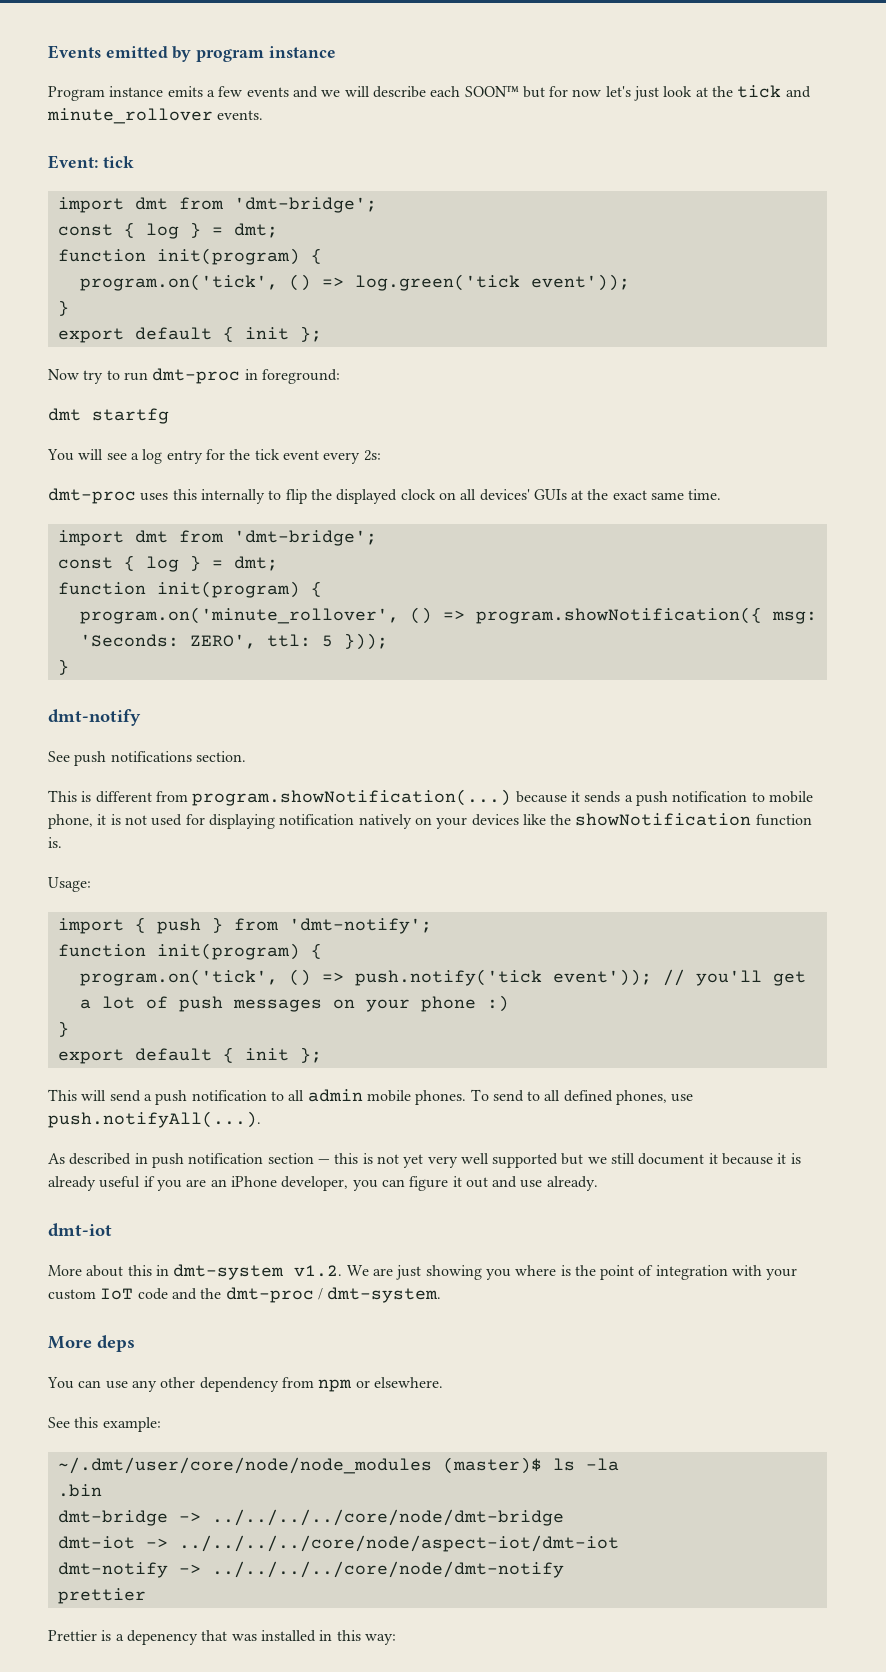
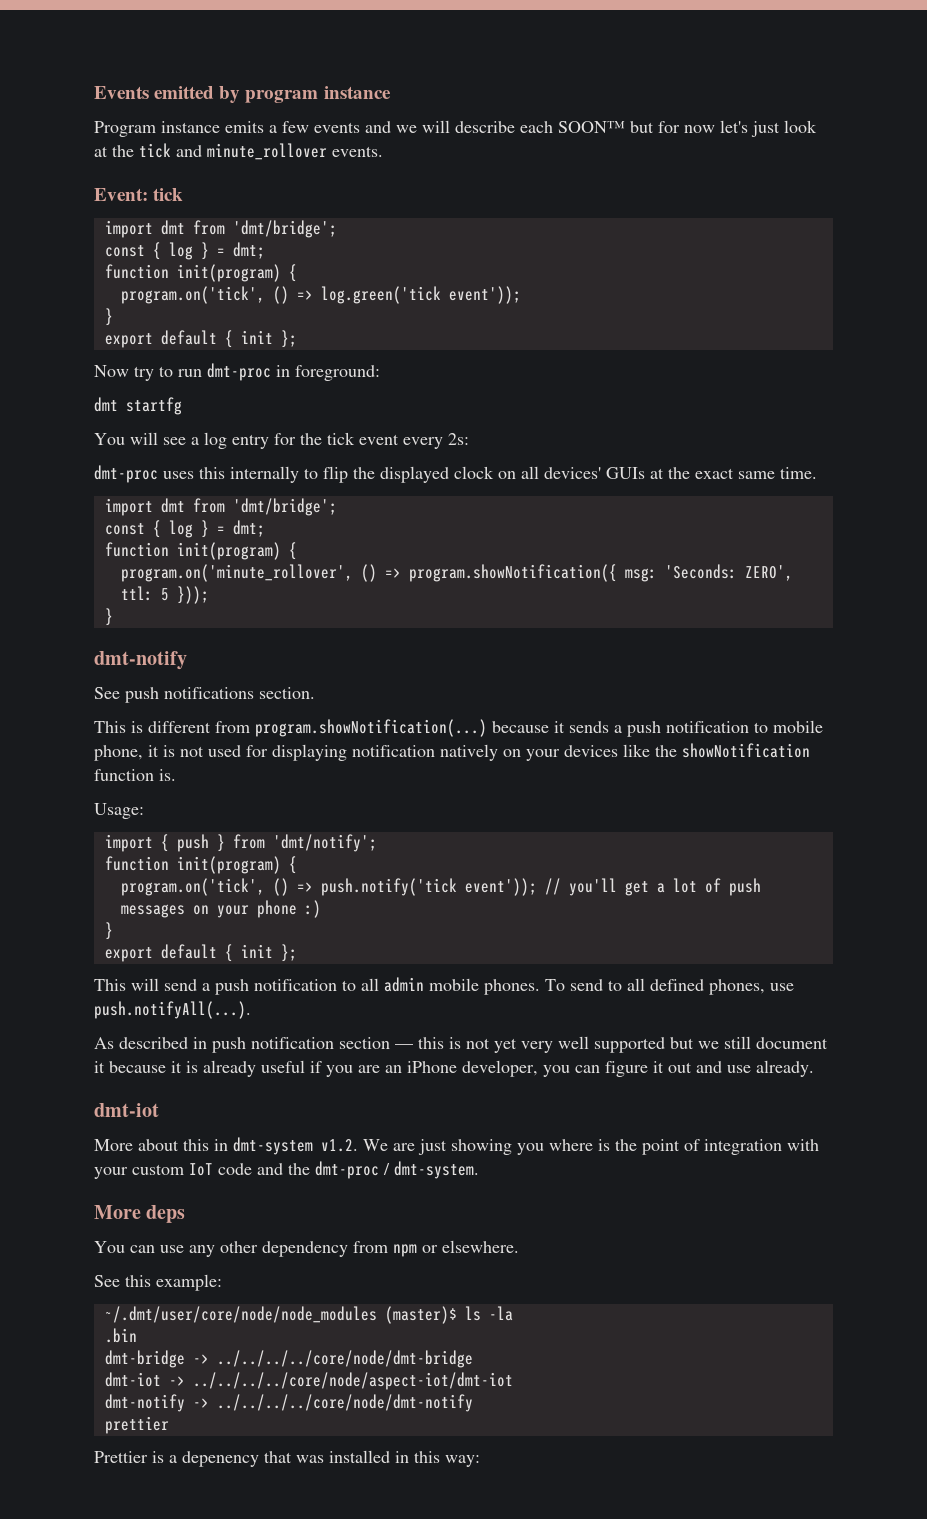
  Event: tick
- import dmt from 'dmt-bridge';
+ import dmt from 'dmt/bridge';
  dmt-proc uses this internally to flip the displayed clock on all devices' GUIs at the exact same time.
- import dmt from 'dmt-bridge';
+ import dmt from 'dmt/bridge';
- import { push } from 'dmt-notify';
+ import { push } from 'dmt/notify';

